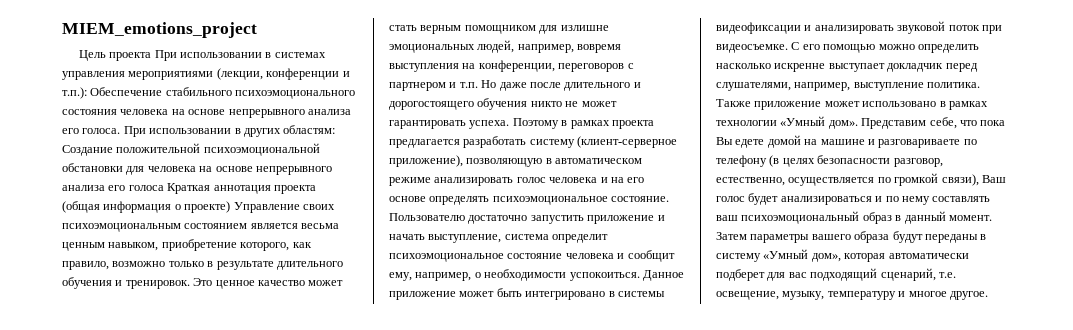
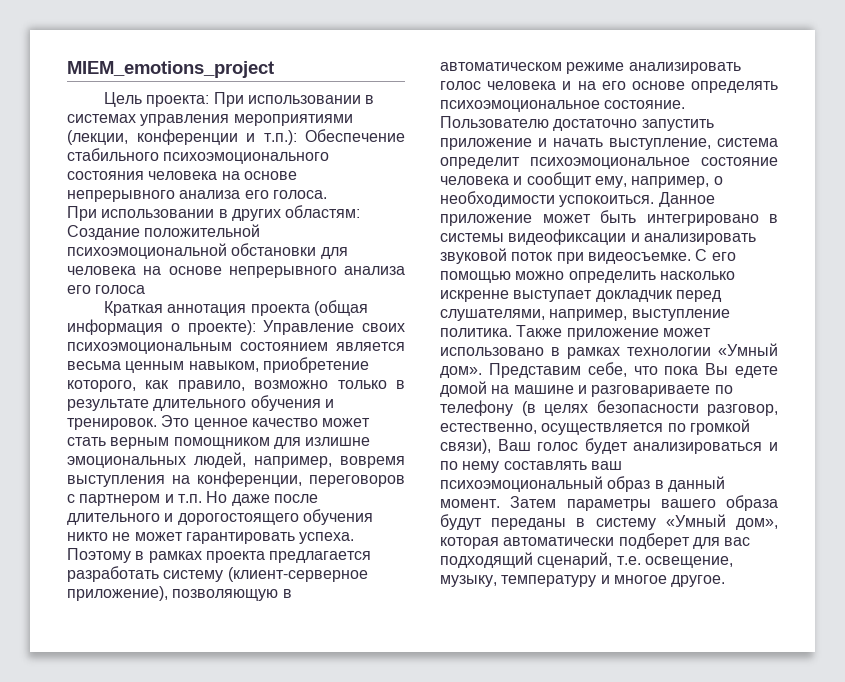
- Цель проекта При использовании в системах управления мероприятиями (лекции, конференции и т.п.):
+ Цель проекта: При использовании в системах управления мероприятиями (лекции, конференции и т.п.):
- Обеспечение стабильного психоэмоционального состояния человека на основе непрерывного анализа его голоса. При использовании в других областям:
+ Обеспечение стабильного психоэмоционального состояния человека на основе непрерывного анализа его голоса.
+ При использовании в других областям:
- Создание положительной психоэмоциональной обстановки для человека на основе непрерывного анализа его голоса Краткая аннотация проекта (общая информация о проекте) Управление своих психоэмоциональным состоянием является весьма ценным навыком, приобретение которого, как правило, возможно только в результате длительного обучения и тренировок.
+ Создание положительной психоэмоциональной обстановки для человека на основе непрерывного анализа его голоса
+ Краткая аннотация проекта (общая информация о проекте): Управление своих психоэмоциональным состоянием является весьма ценным навыком, приобретение которого, как правило, возможно только в результате длительного обучения и тренировок.

